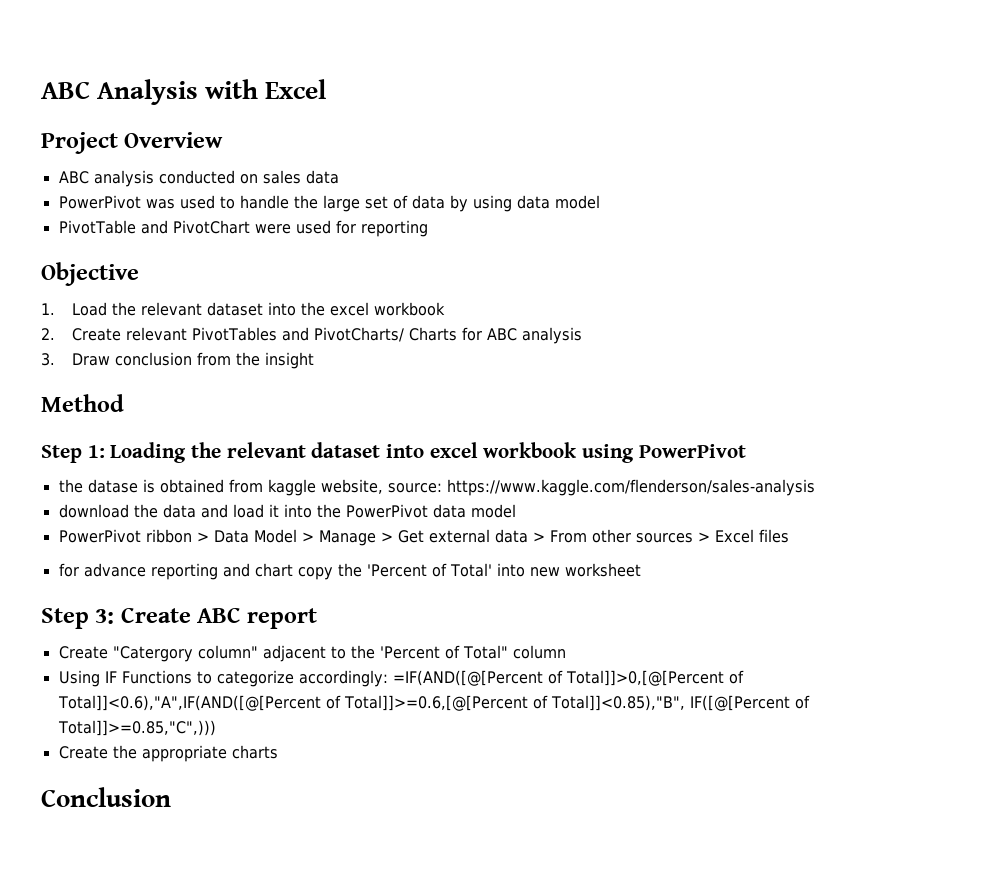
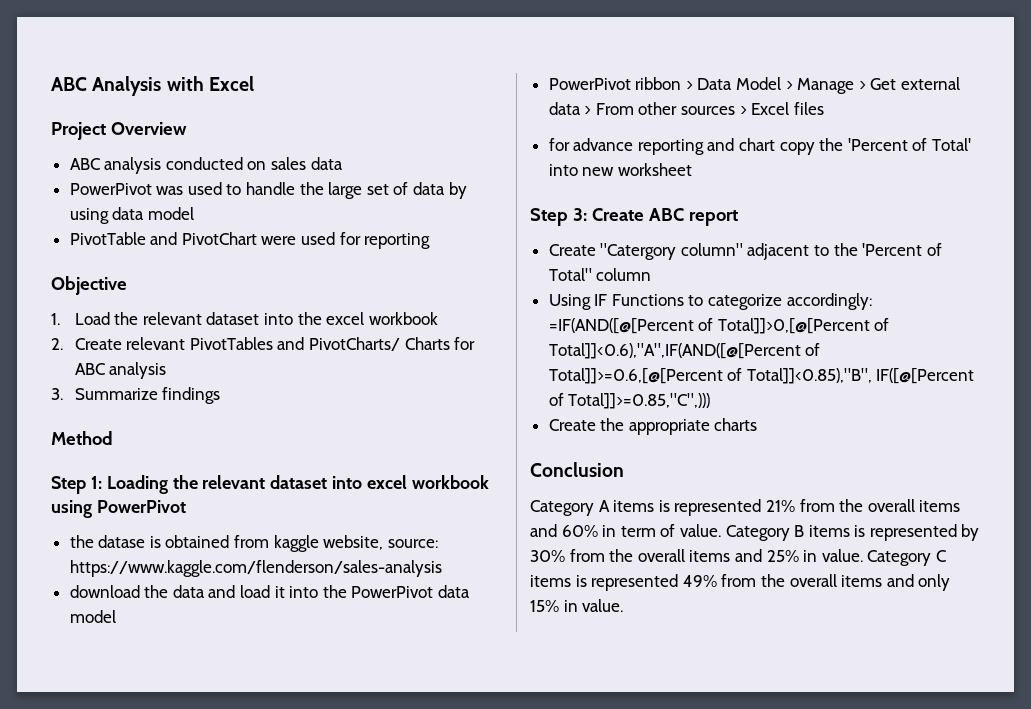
- 3. Draw conclusion from the insight
+ 3. Summarize findings
+ Category A items is represented 21% from the overall items and 60% in term of value. Category B items is represented by 30% from the overall items and 25% in value. Category C items is represented 49% from the overall items and only 15% in value.

